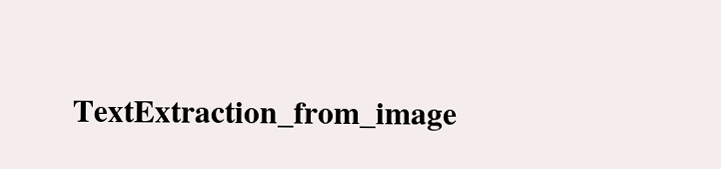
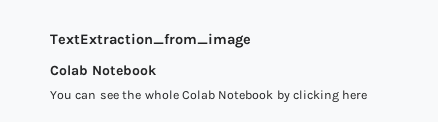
  TextExtraction_from_image
+ Colab Notebook
+ You can see the whole Colab Notebook by clicking here

